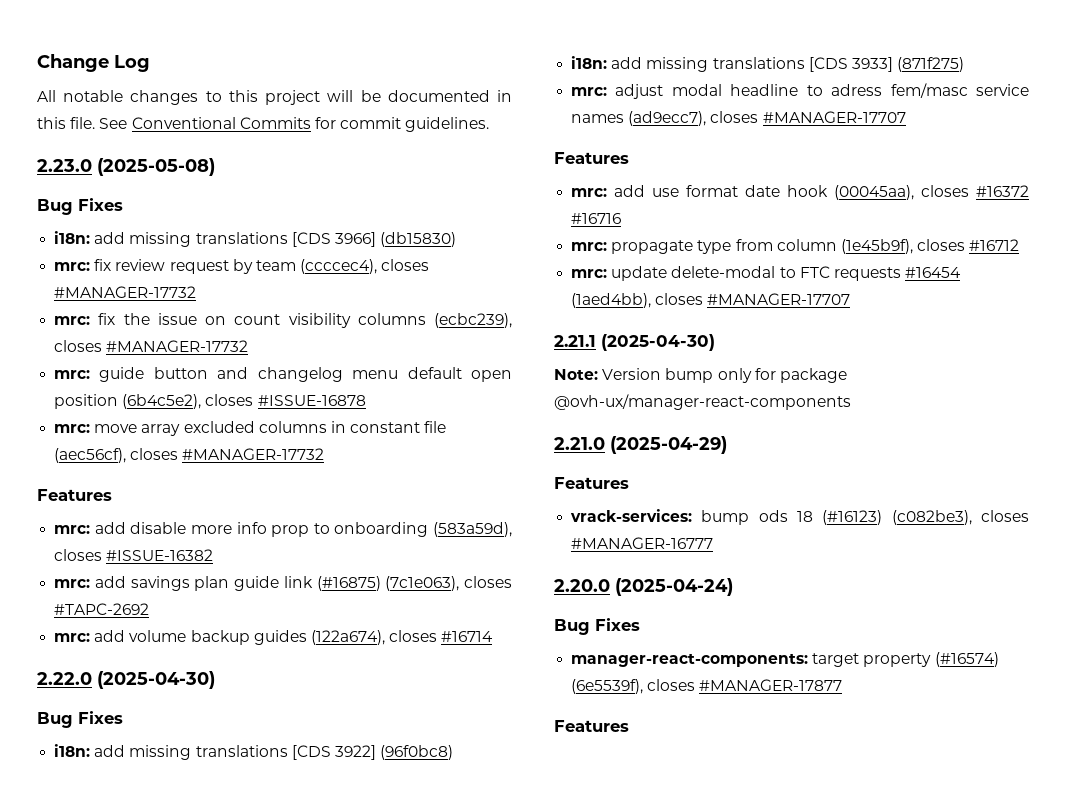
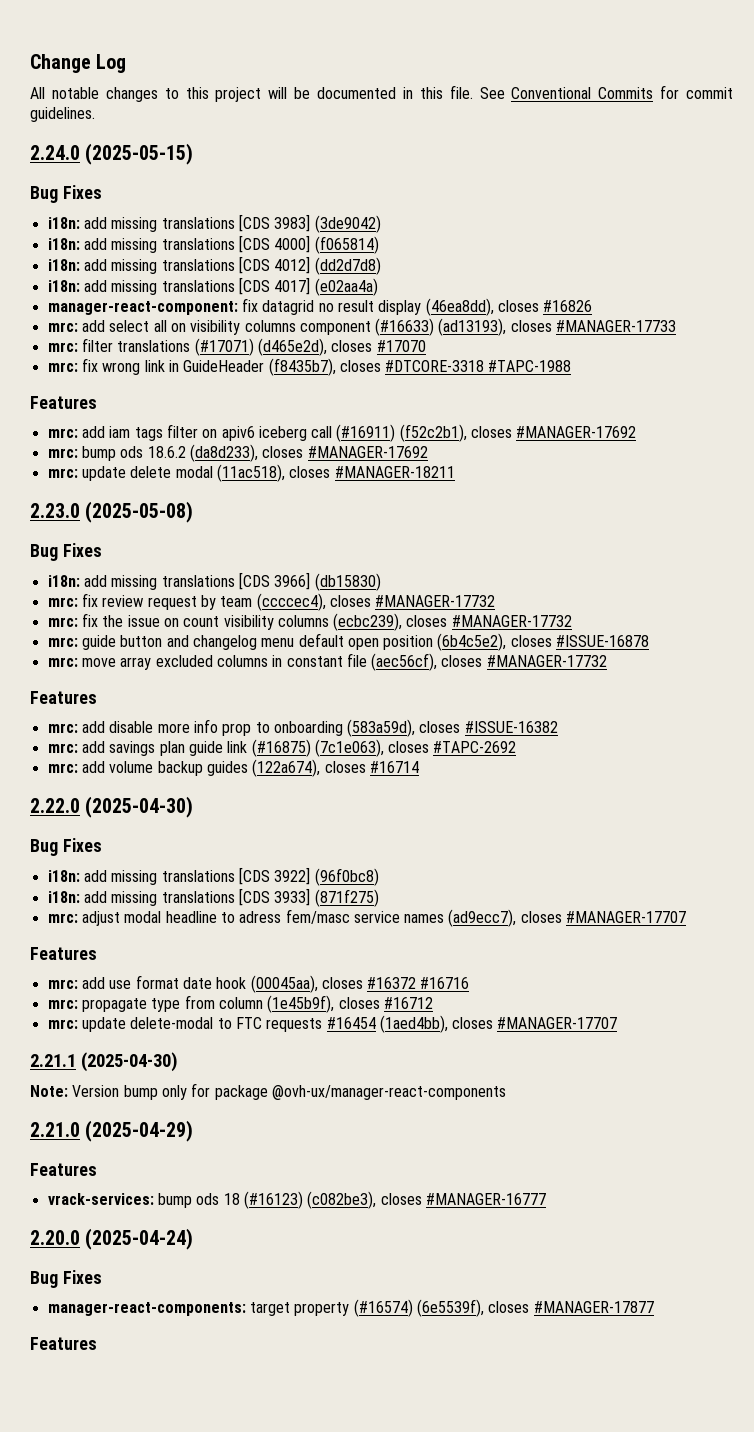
+ 2.24.0 (2025-05-15)
+ Bug Fixes
+ i18n: add missing translations [CDS 3983] (3de9042)
+ i18n: add missing translations [CDS 4000] (f065814)
+ i18n: add missing translations [CDS 4012] (dd2d7d8)
+ i18n: add missing translations [CDS 4017] (e02aa4a)
+ manager-react-component: fix datagrid no result display (46ea8dd), closes #16826
+ mrc: add select all on visibility columns component (#16633) (ad13193), closes #MANAGER-17733
+ mrc: filter translations (#17071) (d465e2d), closes #17070
+ mrc: fix wrong link in GuideHeader (f8435b7), closes #DTCORE-3318 #TAPC-1988
+ Features
+ mrc: add iam tags filter on apiv6 iceberg call (#16911) (f52c2b1), closes #MANAGER-17692
+ mrc: bump ods 18.6.2 (da8d233), closes #MANAGER-17692
+ mrc: update delete modal (11ac518), closes #MANAGER-18211

